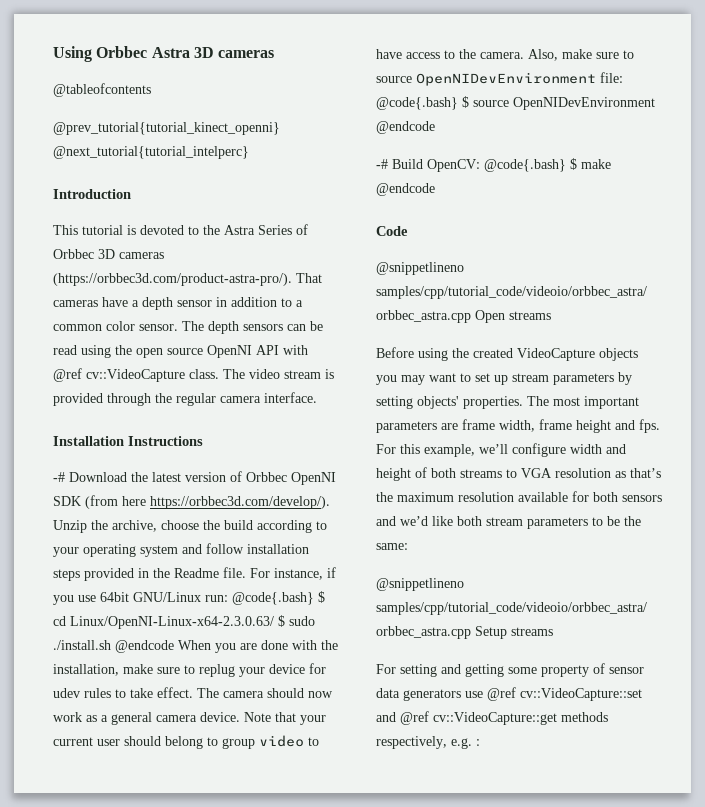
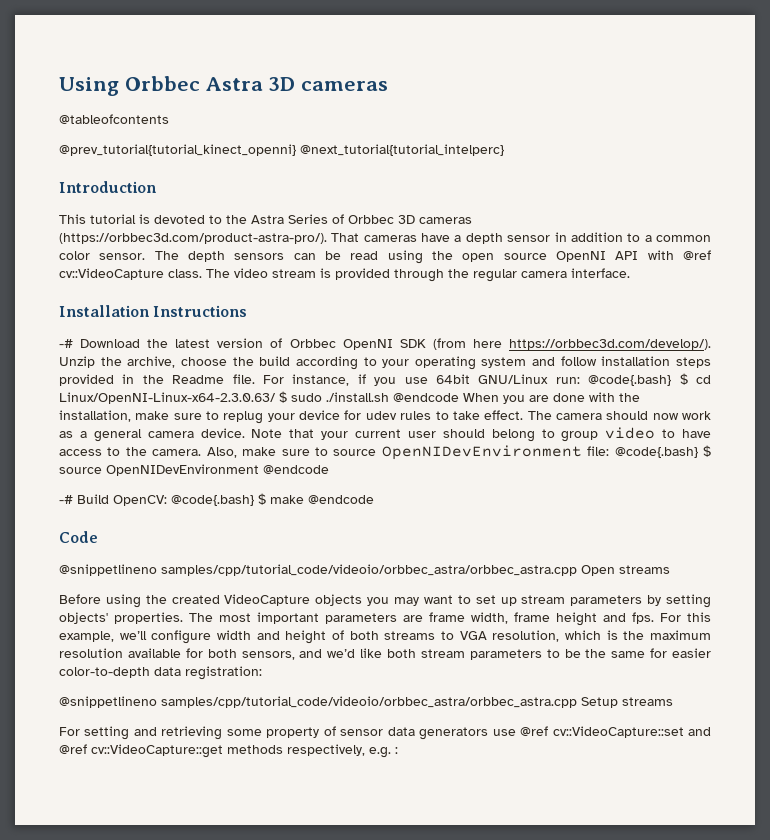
- For this example, we’ll configure width and height of both streams to VGA resolution as that’s the maximum resolution available for both sensors and we’d like both stream parameters to be the same:
+ For this example, we’ll configure width and height of both streams to VGA resolution, which is the maximum resolution available for both sensors, and we’d like both stream parameters to be the same for easier color-to-depth data registration:
- For setting and getting some property of sensor data generators use @ref cv::VideoCapture::set and @ref cv::VideoCapture::get methods respectively, e.g. :
+ For setting and retrieving some property of sensor data generators use @ref cv::VideoCapture::set and @ref cv::VideoCapture::get methods respectively, e.g. :

